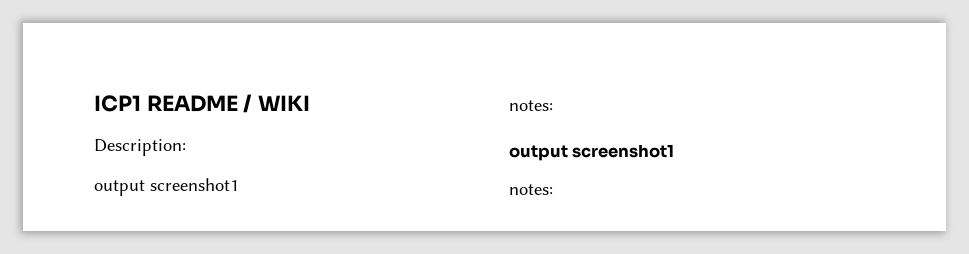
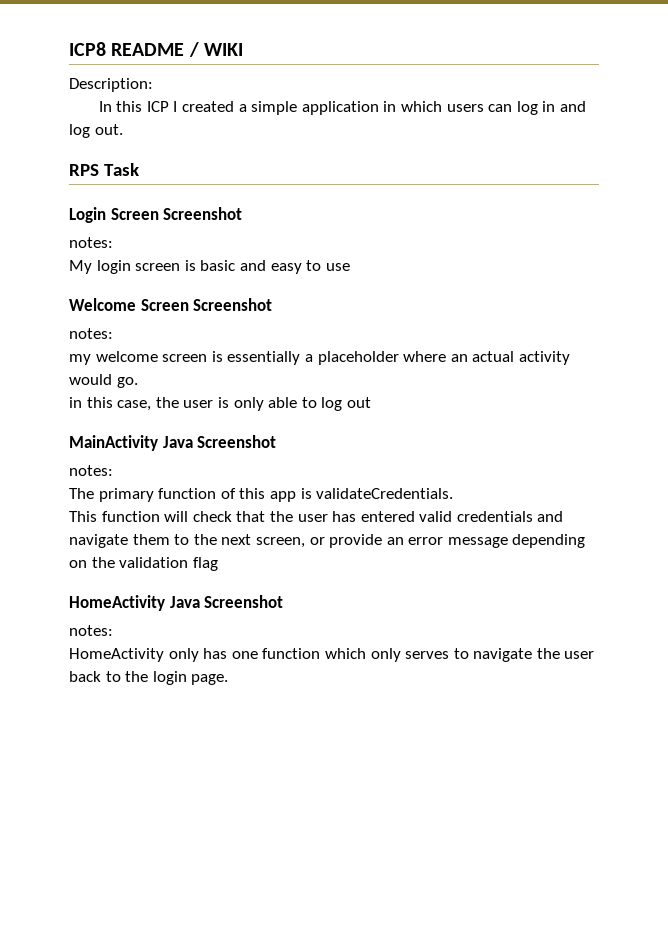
- ICP1 README / WIKI
+ ICP8 README / WIKI
  Description:
- output screenshot1
+ In this ICP I created a simple application in which users can log in and log out.
+ RPS Task
+ Login Screen Screenshot
  notes:
- output screenshot1
+ My login screen is basic and easy to use
+ Welcome Screen Screenshot
  notes:
+ my welcome screen is essentially a placeholder where an actual activity would go.
+ in this case, the user is only able to log out
+ MainActivity Java Screenshot
+ notes:
+ The primary function of this app is validateCredentials.
+ This function will check that the user has entered valid credentials and navigate them to the next screen, or provide an error message depending on the validation flag
+ HomeActivity Java Screenshot
+ notes:
+ HomeActivity only has one function which only serves to navigate the user back to the login page.

